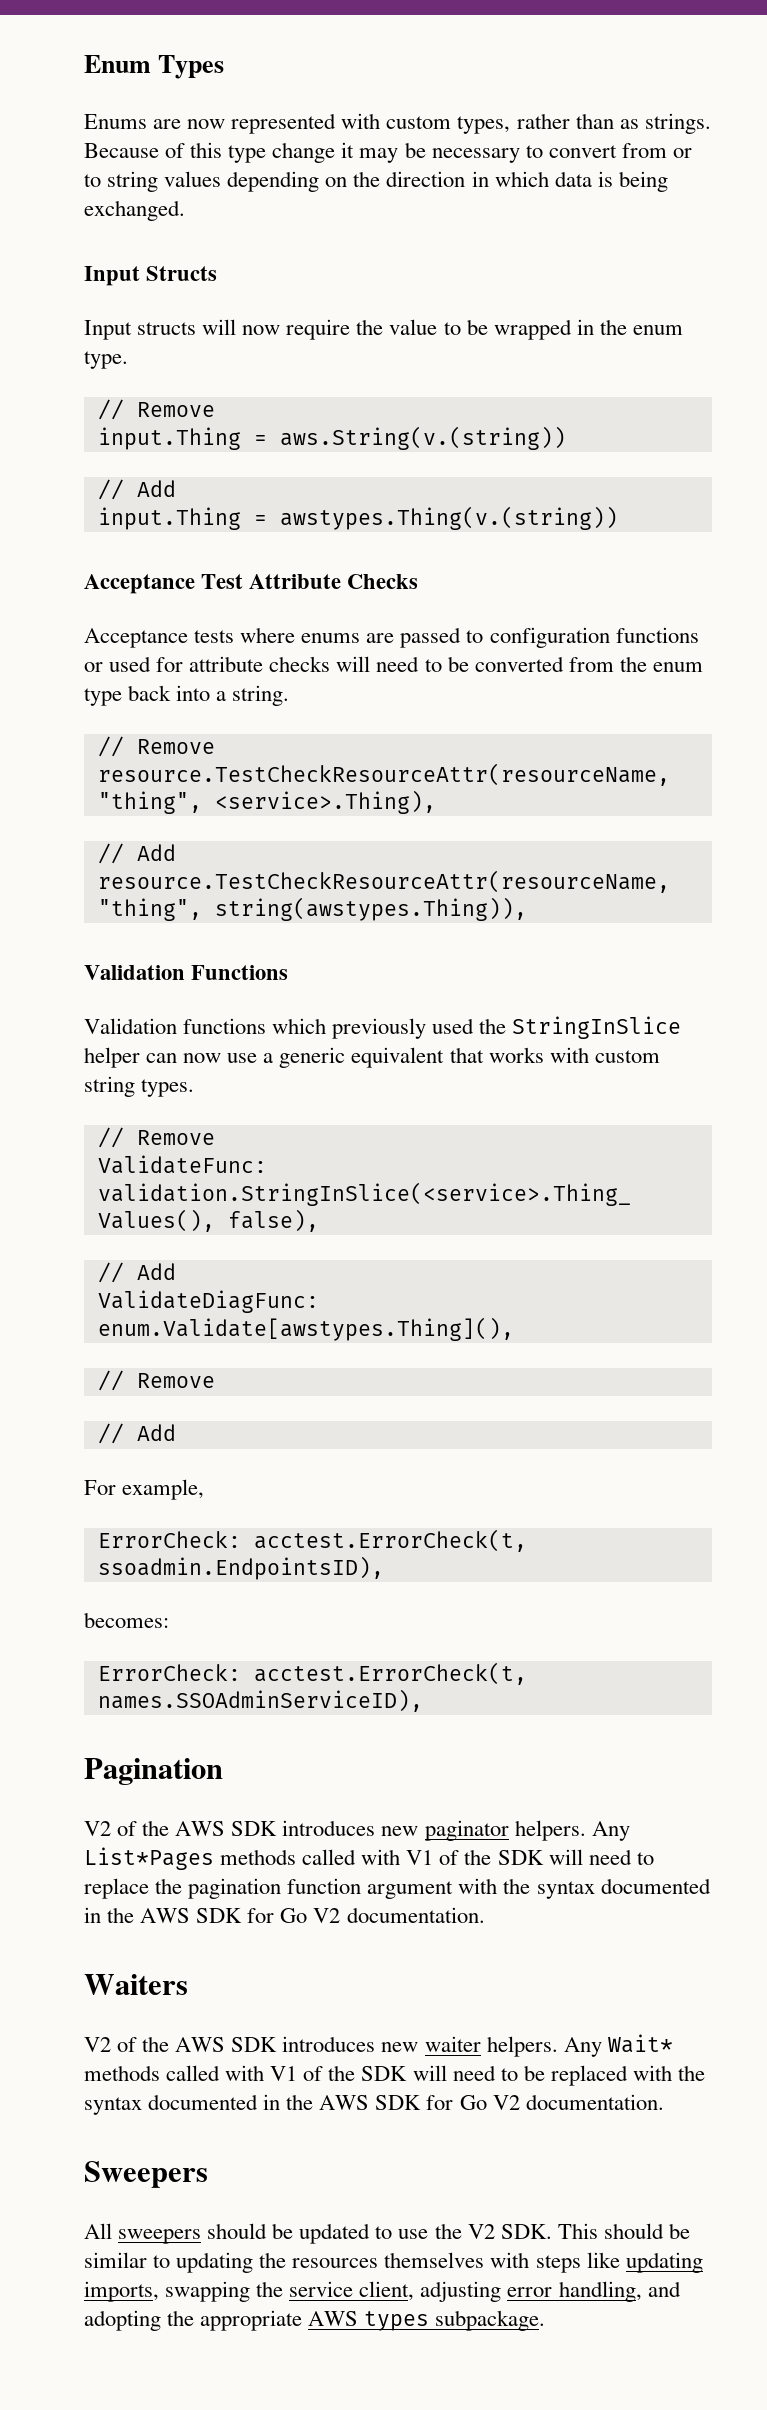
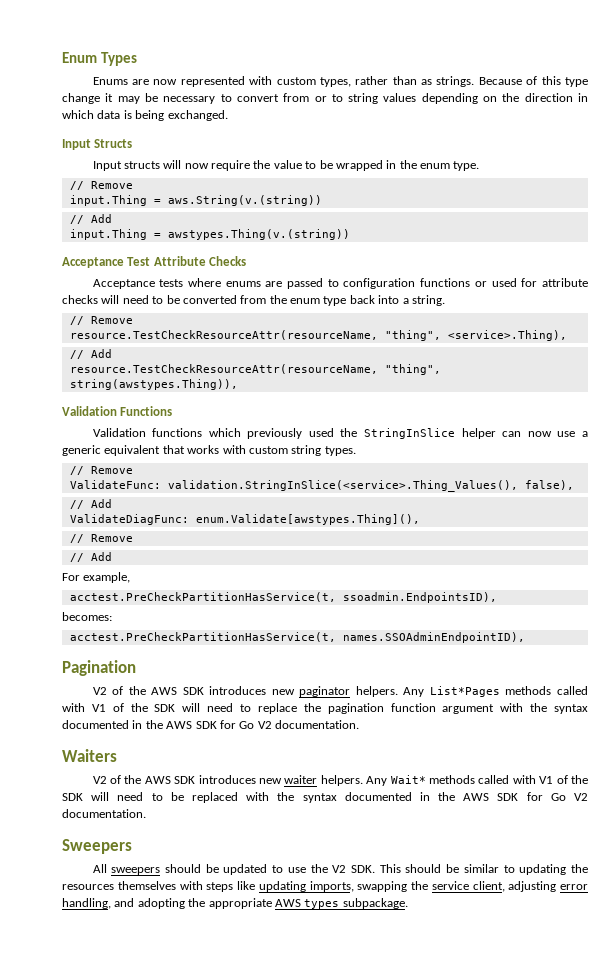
- ErrorCheck: acctest.ErrorCheck(t, ssoadmin.EndpointsID),
+ acctest.PreCheckPartitionHasService(t, ssoadmin.EndpointsID),
- ErrorCheck: acctest.ErrorCheck(t, names.SSOAdminServiceID),
+ acctest.PreCheckPartitionHasService(t, names.SSOAdminEndpointID),

